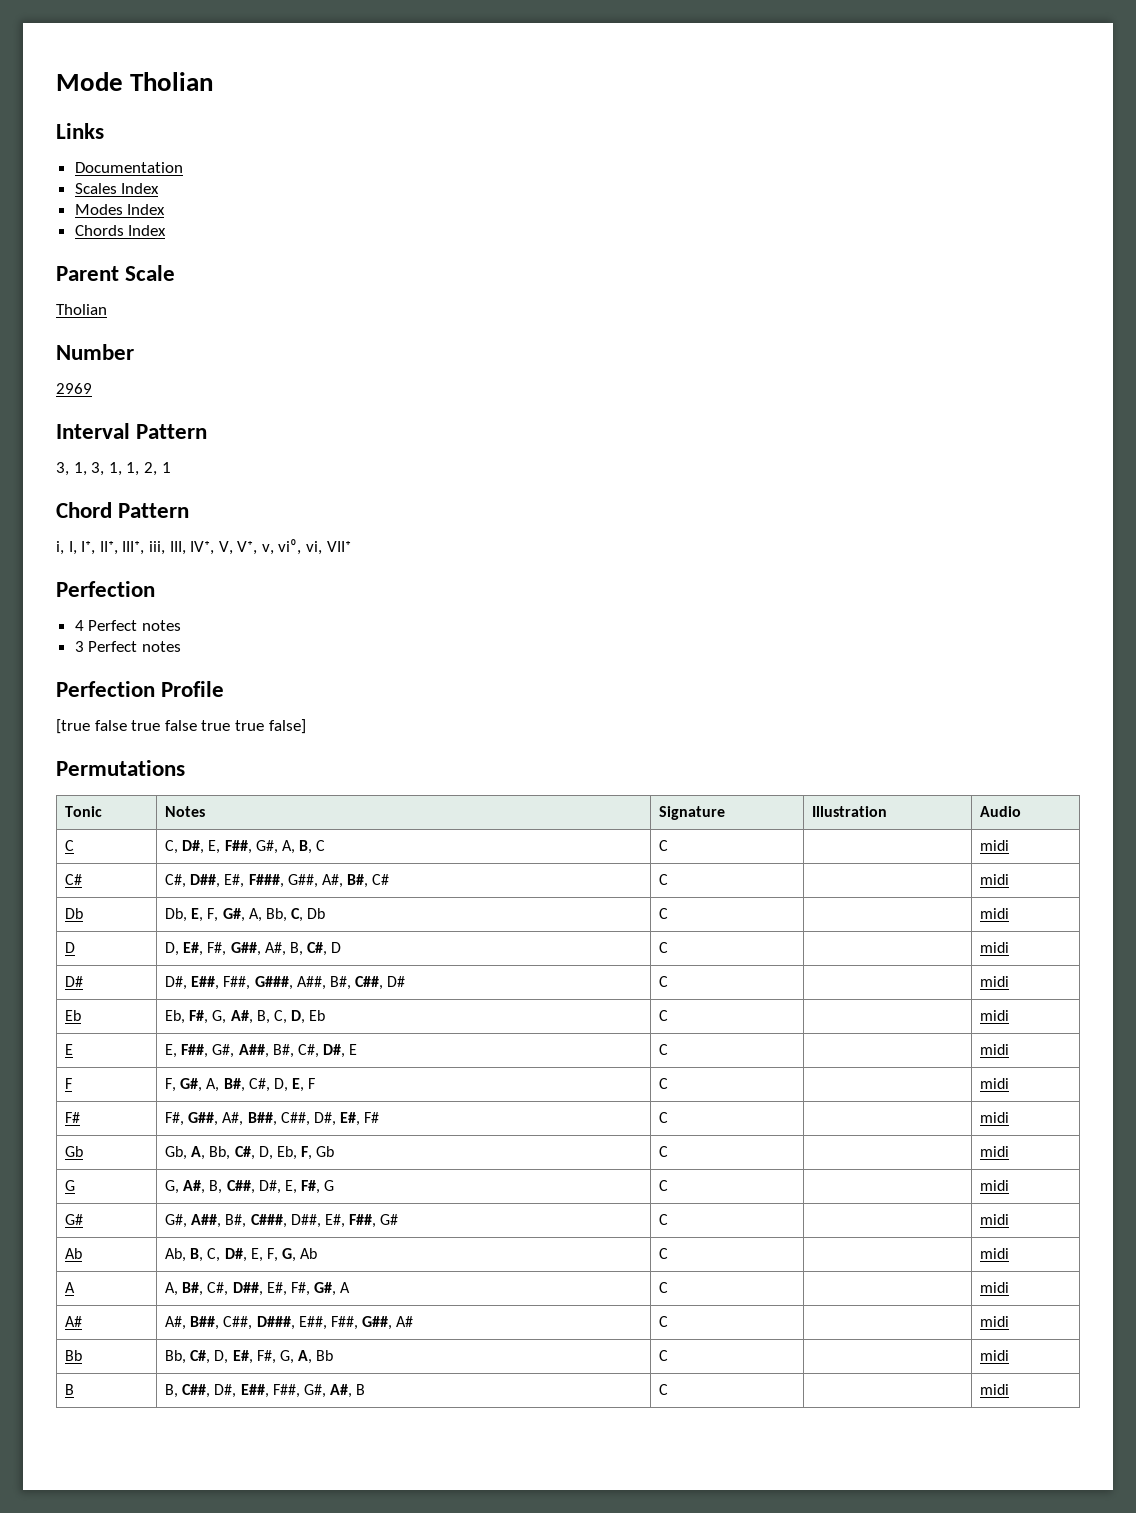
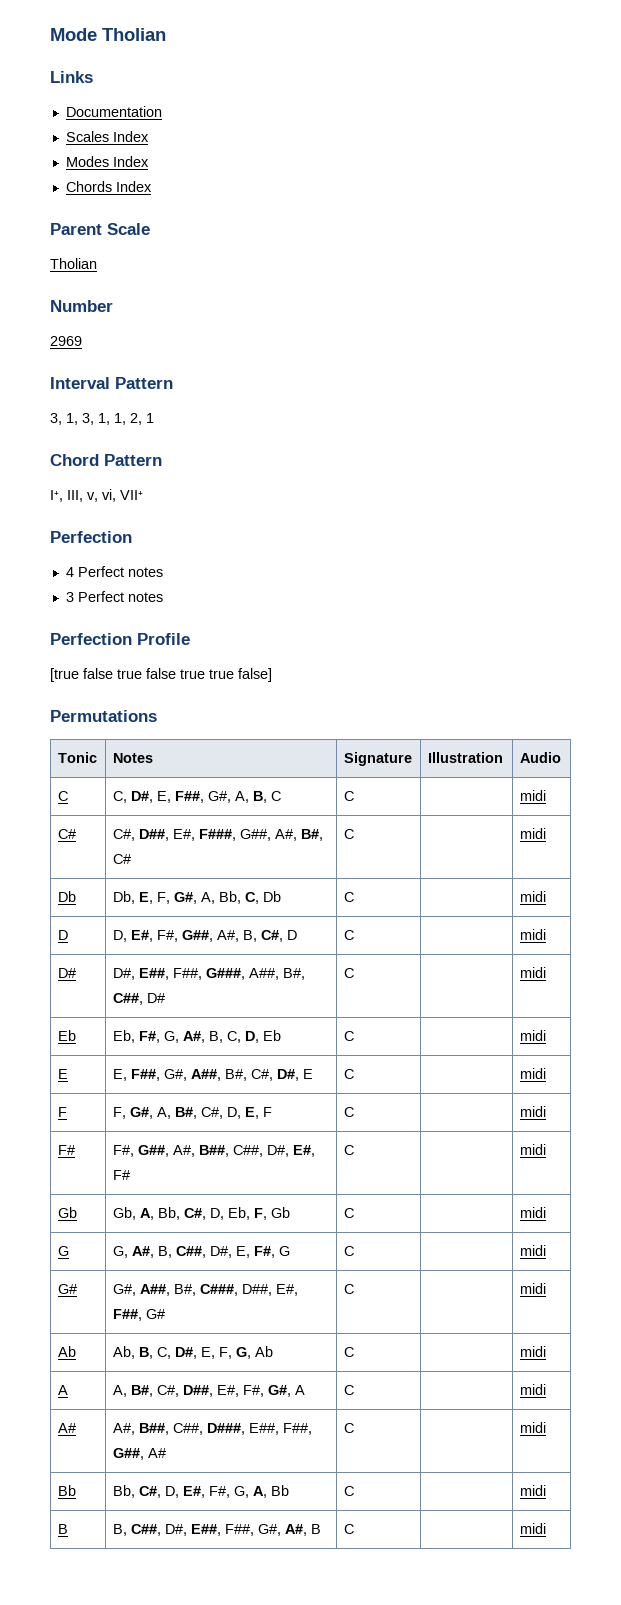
- i, I, I⁺, II⁺, III⁺, iii, III, IV⁺, V, V⁺, v, vi⁰, vi, VII⁺
+ I⁺, III, v, vi, VII⁺

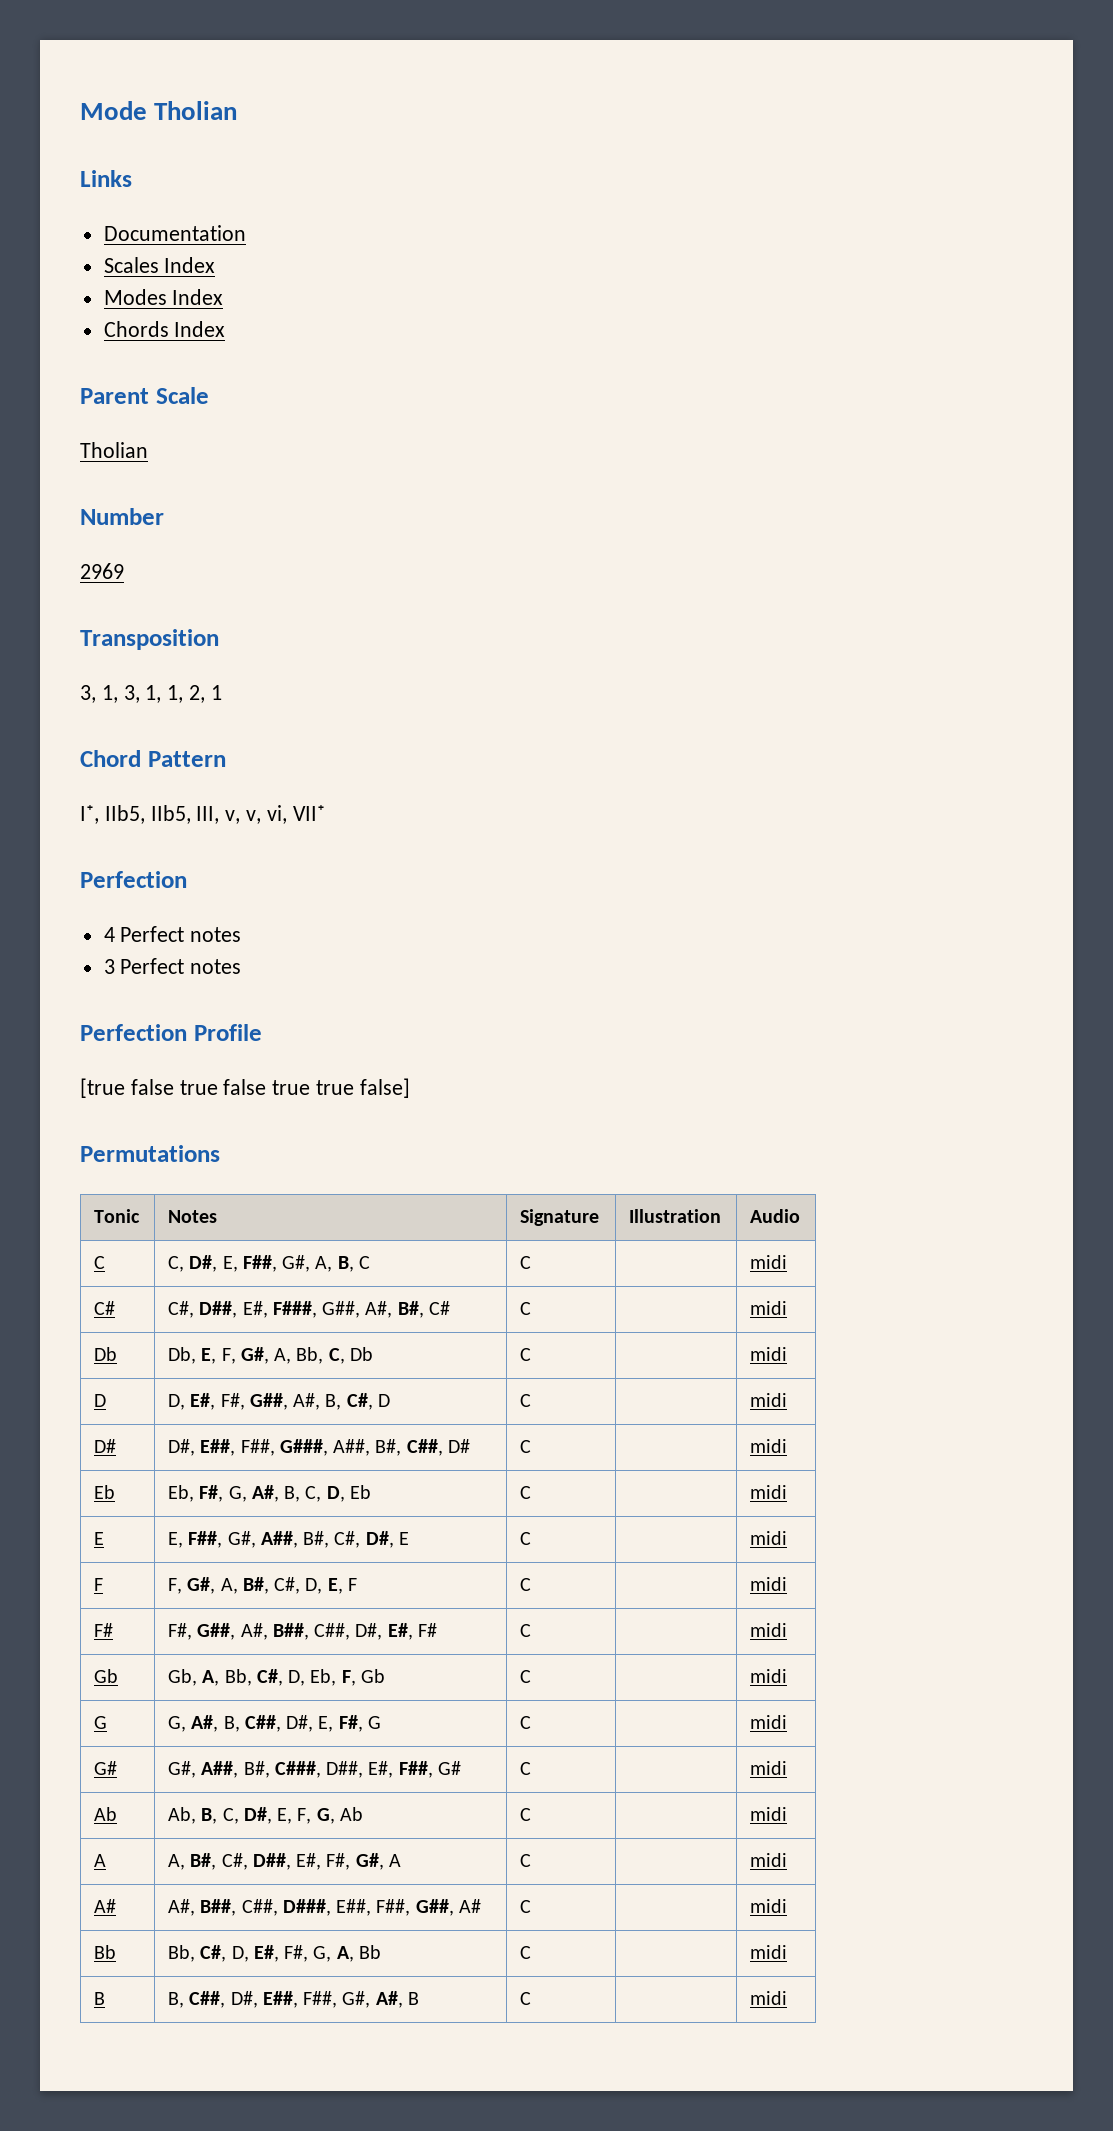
- Interval Pattern
+ Transposition
- I⁺, III, v, vi, VII⁺
+ I⁺, IIb5, IIb5, III, v, v, vi, VII⁺

